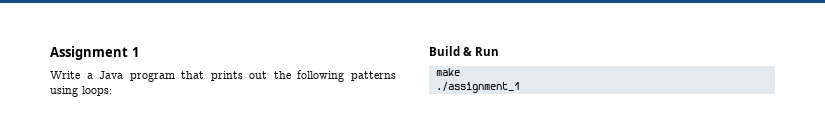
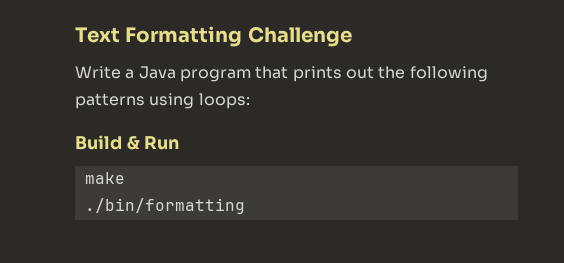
- Assignment 1
+ Text Formatting Challenge
- ./assignment_1
+ ./bin/formatting

